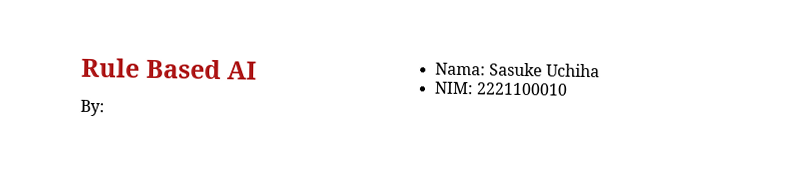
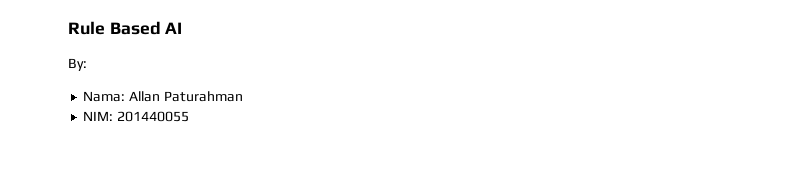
- Nama: Sasuke Uchiha
+ Nama: Allan Paturahman
- NIM: 2221100010
+ NIM: 201440055

